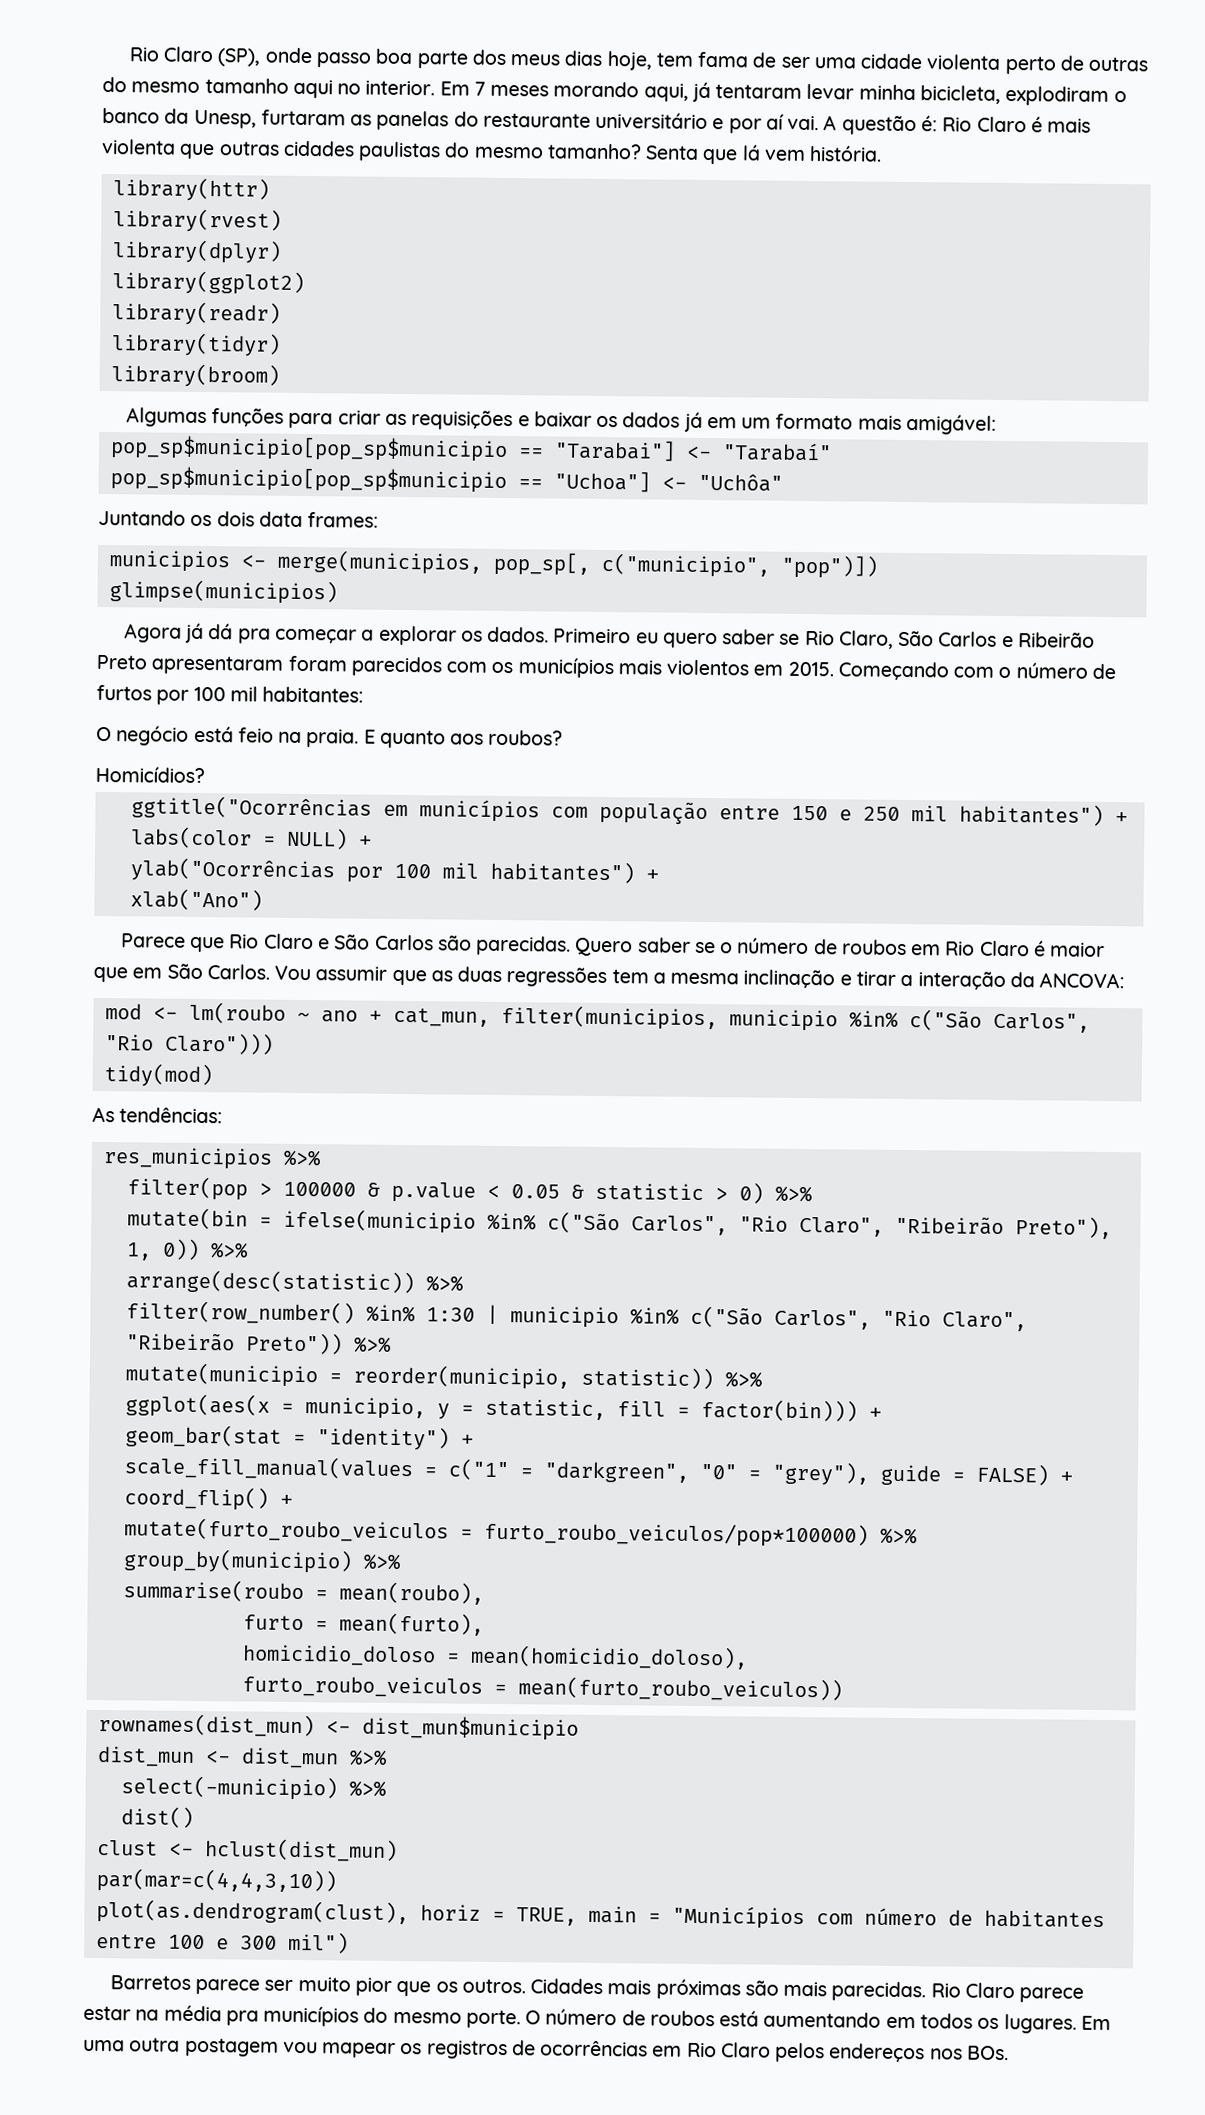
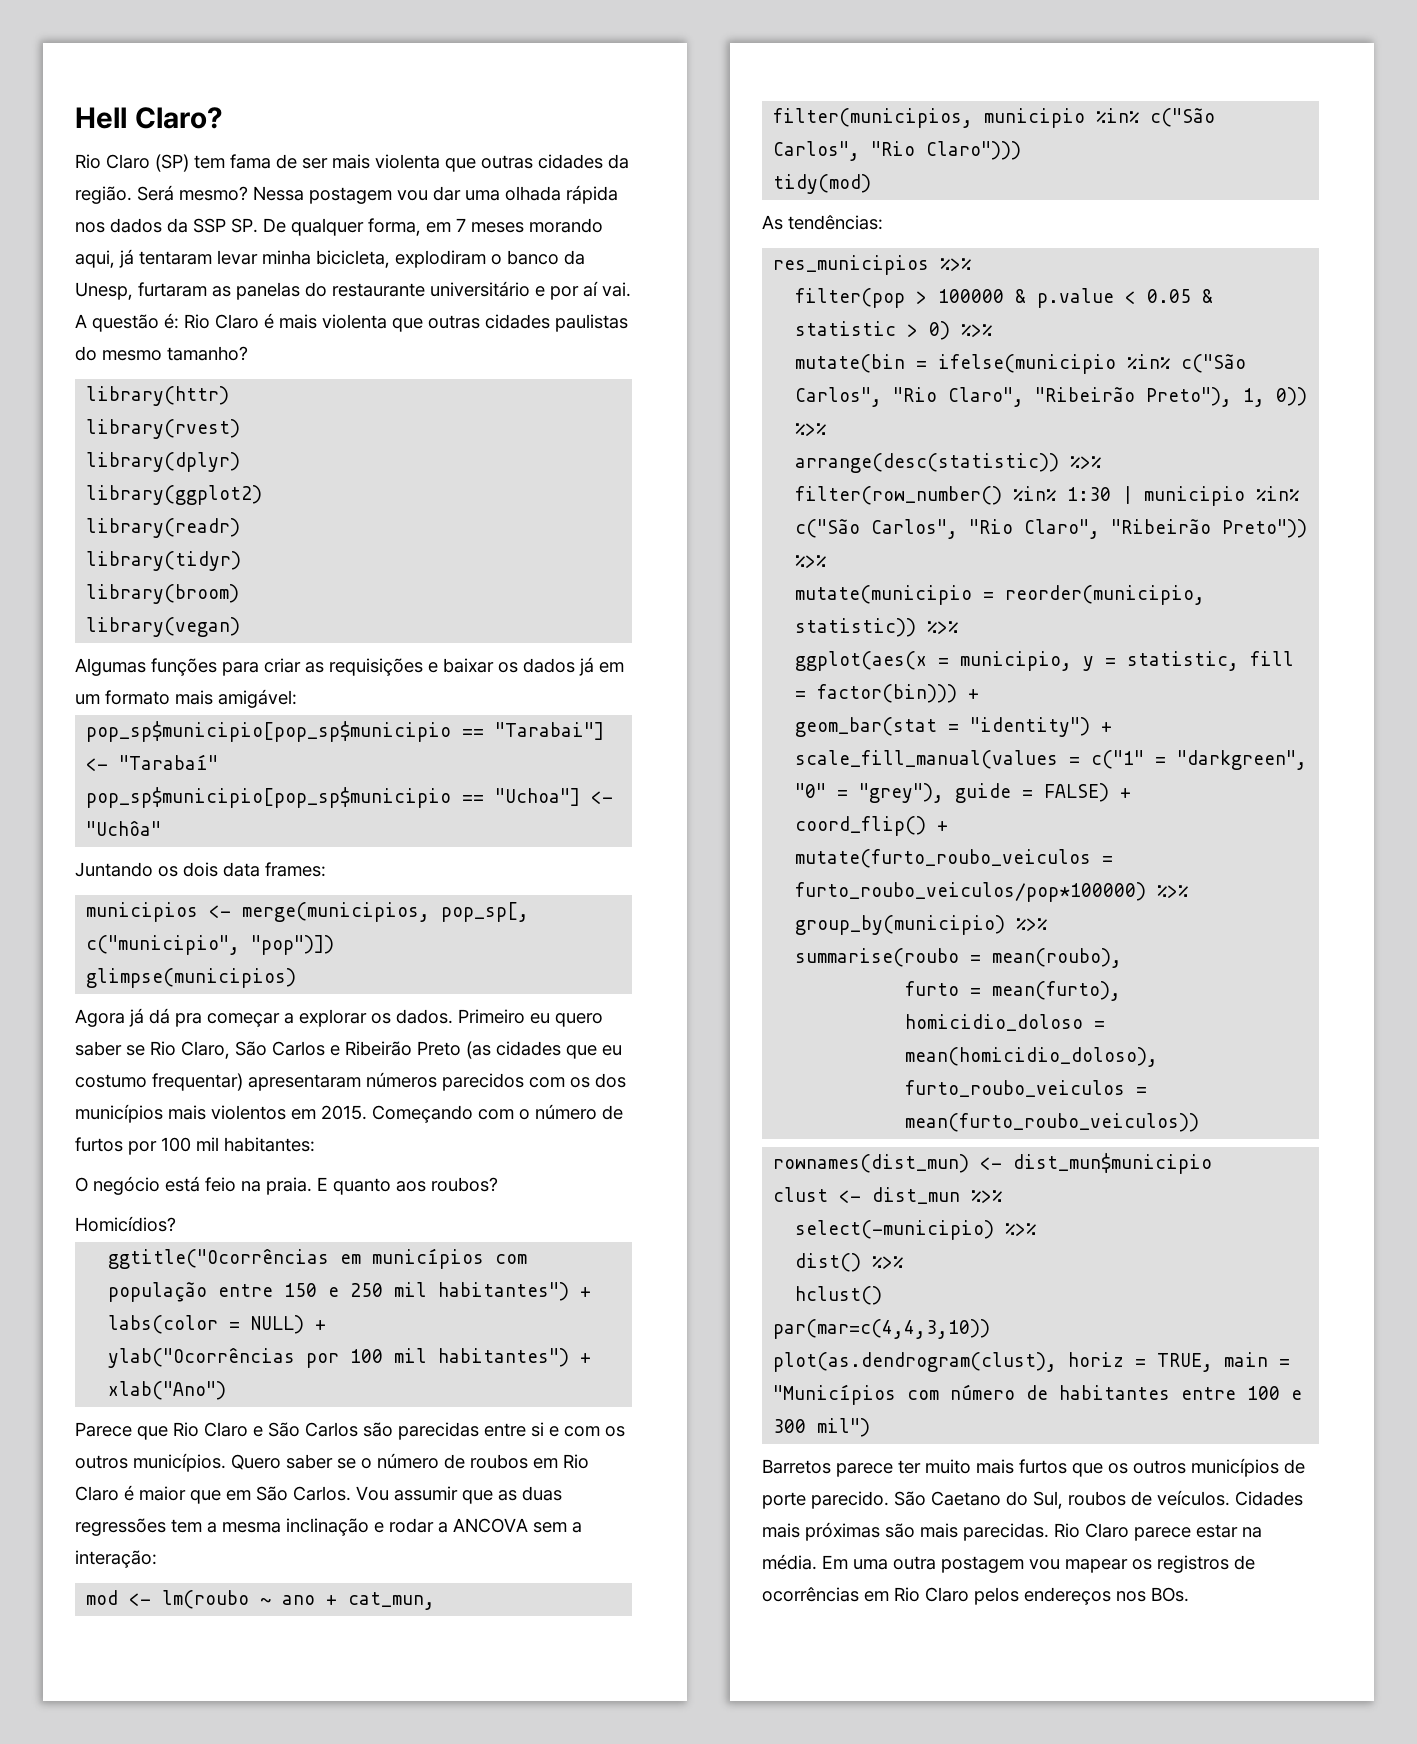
- Rio Claro (SP), onde passo boa parte dos meus dias hoje, tem fama de ser uma cidade violenta perto de outras do mesmo tamanho aqui no interior. Em 7 meses morando aqui, já tentaram levar minha bicicleta, explodiram o banco da Unesp, furtaram as panelas do restaurante universitário e por aí vai.
+ Hell Claro?
+ Rio Claro (SP) tem fama de ser mais violenta que outras cidades da região. Será mesmo? Nessa postagem vou dar uma olhada rápida nos dados da SSP SP. De qualquer forma, em 7 meses morando aqui, já tentaram levar minha bicicleta, explodiram o banco da Unesp, furtaram as panelas do restaurante universitário e por aí vai.
- Senta que lá vem história.
+ library(vegan)
- Primeiro eu quero saber se Rio Claro, São Carlos e Ribeirão Preto apresentaram foram parecidos com os municípios mais violentos em 2015.
+ Primeiro eu quero saber se Rio Claro, São Carlos e Ribeirão Preto (as cidades que eu costumo frequentar) apresentaram números parecidos com os dos municípios mais violentos em 2015.
- Parece que Rio Claro e São Carlos são parecidas.
+ Parece que Rio Claro e São Carlos são parecidas entre si e com os outros municípios.
- Vou assumir que as duas regressões tem a mesma inclinação e tirar a interação da ANCOVA:
+ Vou assumir que as duas regressões tem a mesma inclinação e rodar a ANCOVA sem a interação:
- dist_mun <- dist_mun %>%
+ clust <- dist_mun %>%
- dist()
- clust <- hclust(dist_mun)
+ dist() %>%
+ hclust()
- Barretos parece ser muito pior que os outros.
+ Barretos parece ter muito mais furtos que os outros municípios de porte parecido. São Caetano do Sul, roubos de veículos.
- Rio Claro parece estar na média pra municípios do mesmo porte. O número de roubos está aumentando em todos os lugares.
+ Rio Claro parece estar na média.

